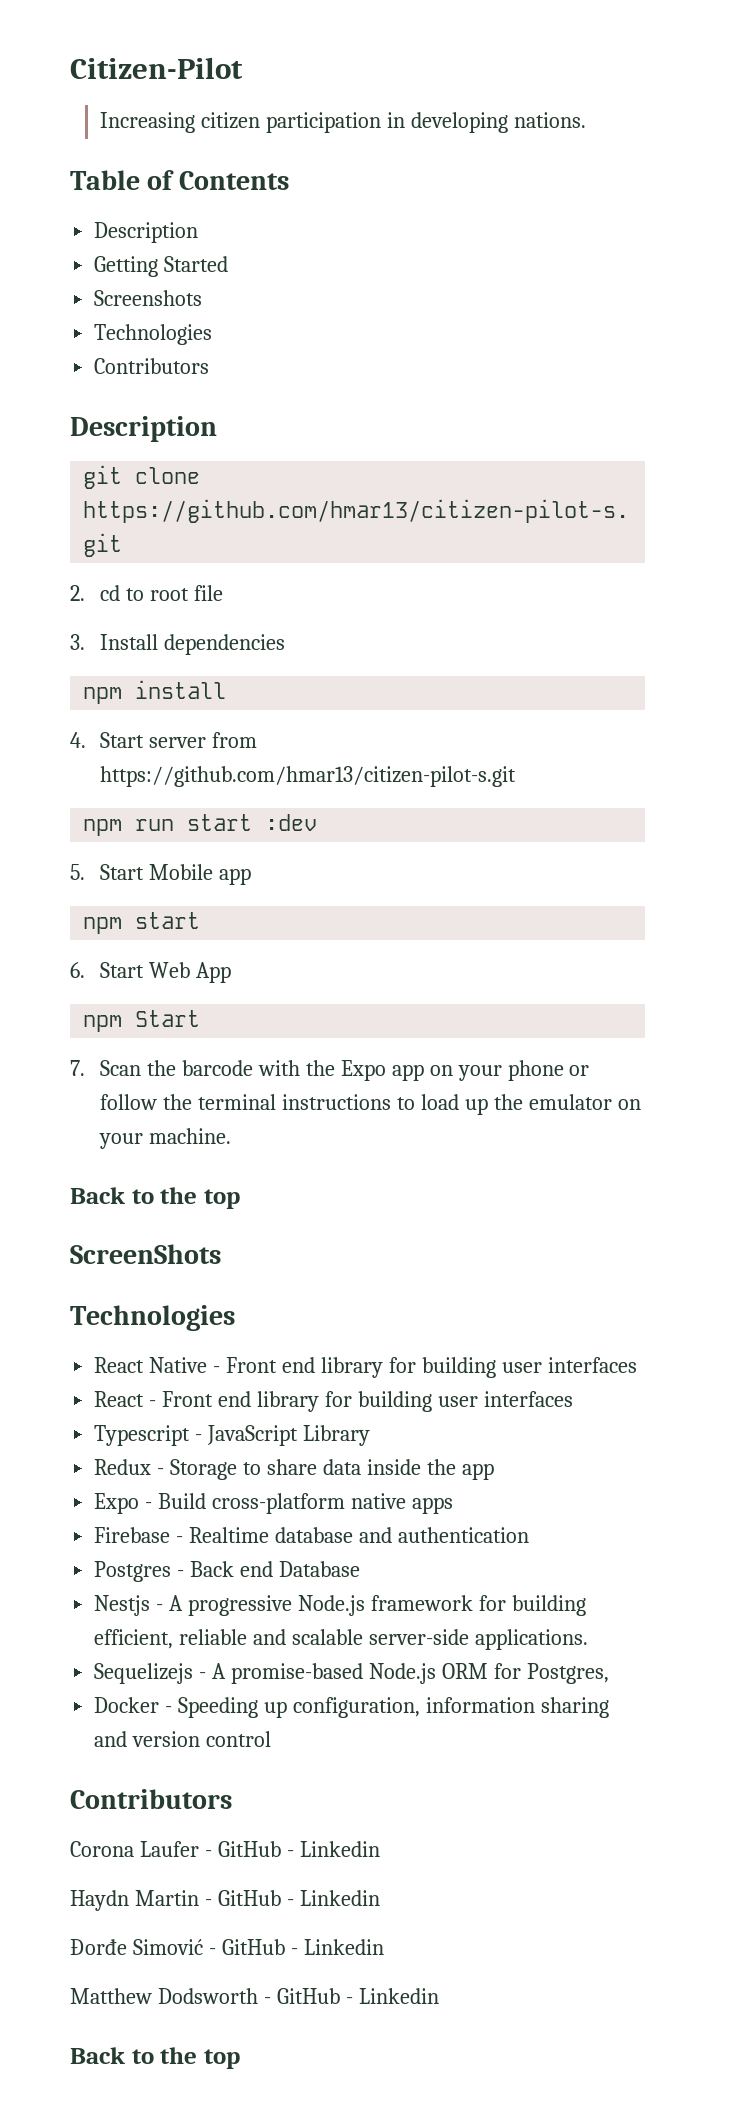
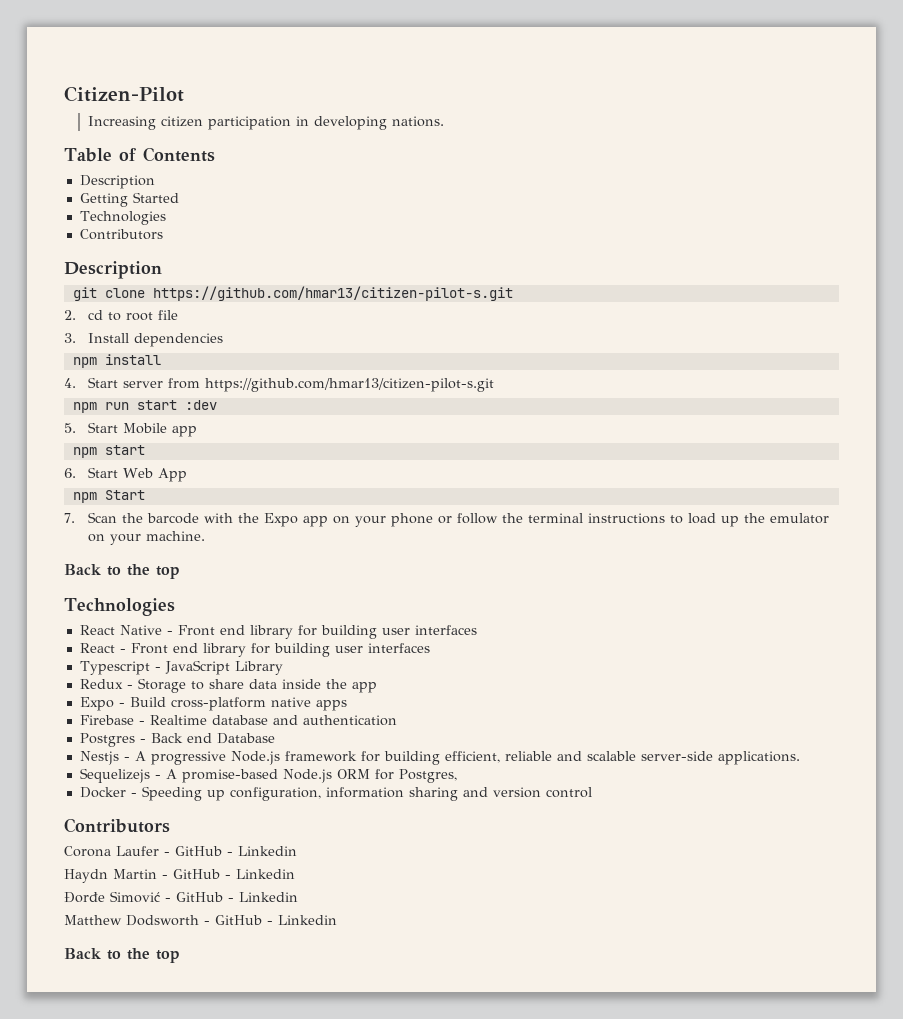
- Screenshots
- ScreenShots

